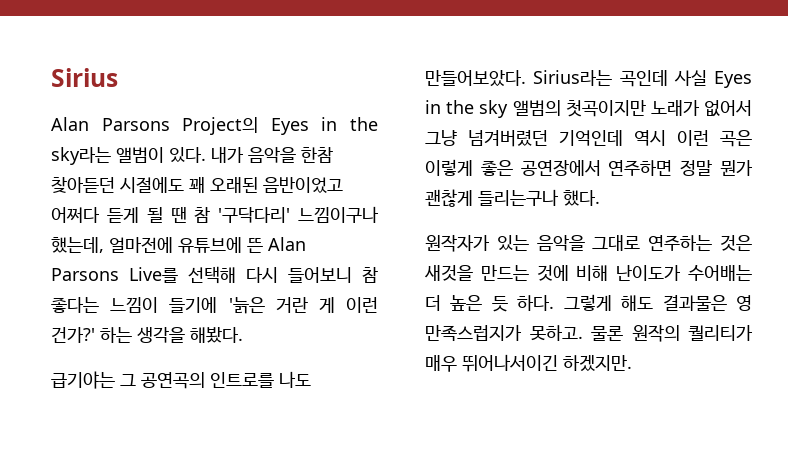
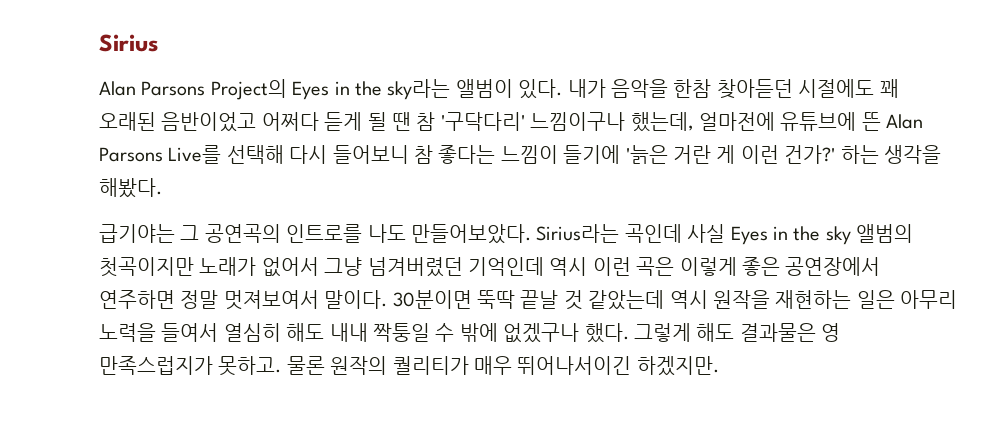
- Sirius라는 곡인데 사실 Eyes in the sky 앨범의 첫곡이지만 노래가 없어서 그냥 넘겨버렸던 기억인데 역시 이런 곡은 이렇게 좋은 공연장에서 연주하면 정말 뭔가 괜찮게 들리는구나 했다.
- 원작자가 있는 음악을 그대로 연주하는 것은 새것을 만드는 것에 비해 난이도가 수어배는 더 높은 듯 하다.
+ Sirius라는 곡인데 사실 Eyes in the sky 앨범의 첫곡이지만 노래가 없어서 그냥 넘겨버렸던 기억인데 역시 이런 곡은 이렇게 좋은 공연장에서 연주하면 정말 멋져보여서 말이다. 30분이면 뚝딱 끝날 것 같았는데 역시 원작을 재현하는 일은 아무리 노력을 들여서 열심히 해도 내내 짝퉁일 수 밖에 없겠구나 했다.

